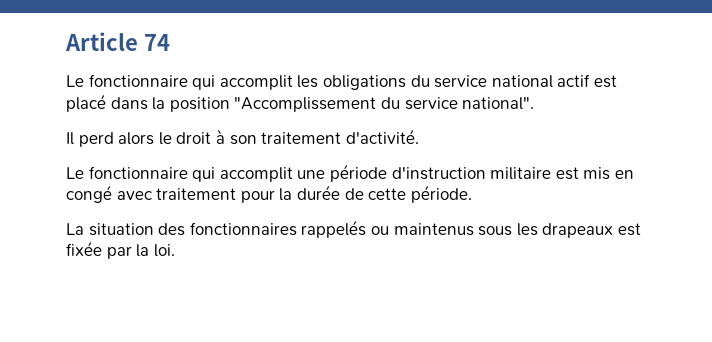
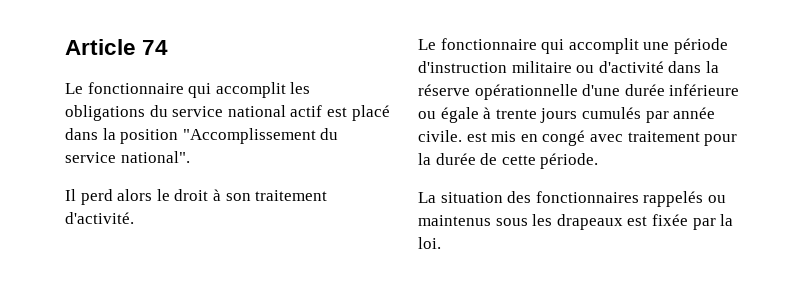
- Le fonctionnaire qui accomplit une période d'instruction militaire est mis en congé avec traitement pour la durée de cette période.
+ Le fonctionnaire qui accomplit une période d'instruction militaire ou d'activité dans la réserve opérationnelle d'une durée inférieure ou égale à trente jours cumulés par année civile. est mis en congé avec traitement pour la durée de cette période.

